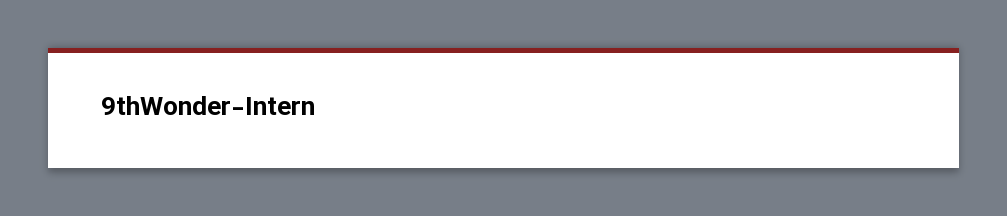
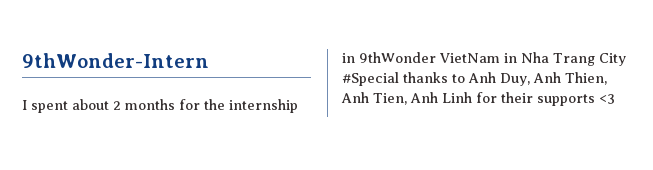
+ I spent about 2 months for the internship in 9thWonder VietNam in Nha Trang City #Special thanks to Anh Duy, Anh Thien, Anh Tien, Anh Linh for their supports <3

